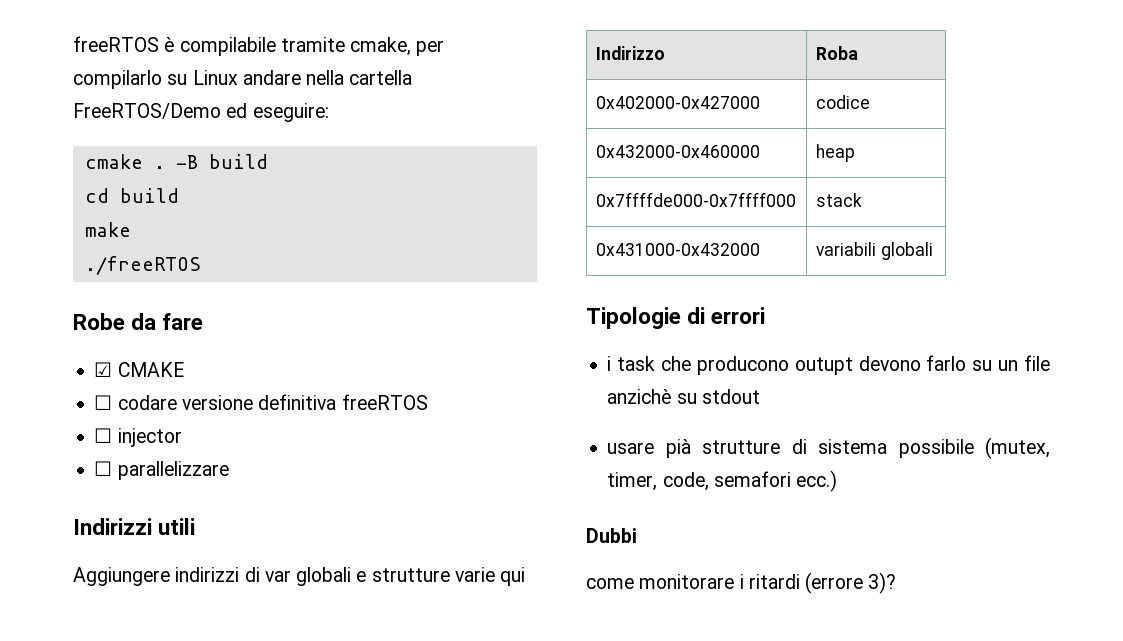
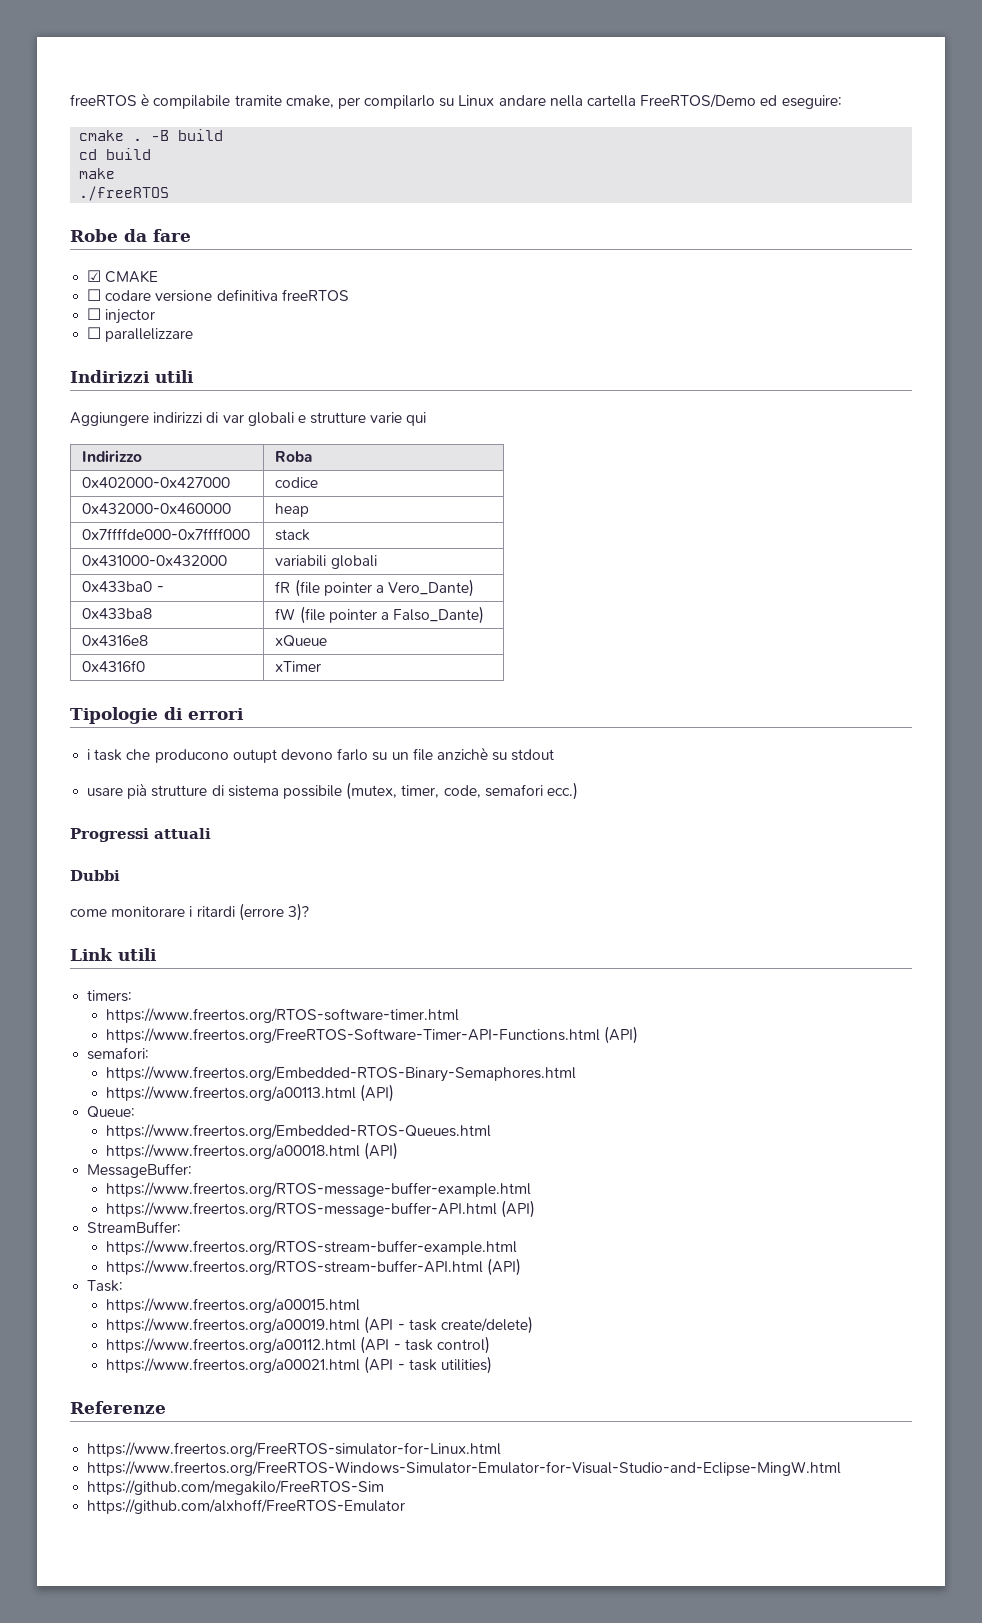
+ 0x433ba0 - | fR (file pointer a Vero_Dante)
+ 0x433ba8 | fW (file pointer a Falso_Dante)
+ 0x4316e8 | xQueue
+ 0x4316f0 | xTimer
+ Progressi attuali
+ Link utili
+ timers:
+ https://www.freertos.org/RTOS-software-timer.html
+ https://www.freertos.org/FreeRTOS-Software-Timer-API-Functions.html (API)
+ semafori:
+ https://www.freertos.org/Embedded-RTOS-Binary-Semaphores.html
+ https://www.freertos.org/a00113.html (API)
+ Queue:
+ https://www.freertos.org/Embedded-RTOS-Queues.html
+ https://www.freertos.org/a00018.html (API)
+ MessageBuffer:
+ https://www.freertos.org/RTOS-message-buffer-example.html
+ https://www.freertos.org/RTOS-message-buffer-API.html (API)
+ StreamBuffer:
+ https://www.freertos.org/RTOS-stream-buffer-example.html
+ https://www.freertos.org/RTOS-stream-buffer-API.html (API)
+ Task:
+ https://www.freertos.org/a00015.html
+ https://www.freertos.org/a00019.html (API - task create/delete)
+ https://www.freertos.org/a00112.html (API - task control)
+ https://www.freertos.org/a00021.html (API - task utilities)
+ Referenze
+ https://www.freertos.org/FreeRTOS-simulator-for-Linux.html
+ https://www.freertos.org/FreeRTOS-Windows-Simulator-Emulator-for-Visual-Studio-and-Eclipse-MingW.html
+ https://github.com/megakilo/FreeRTOS-Sim
+ https://github.com/alxhoff/FreeRTOS-Emulator

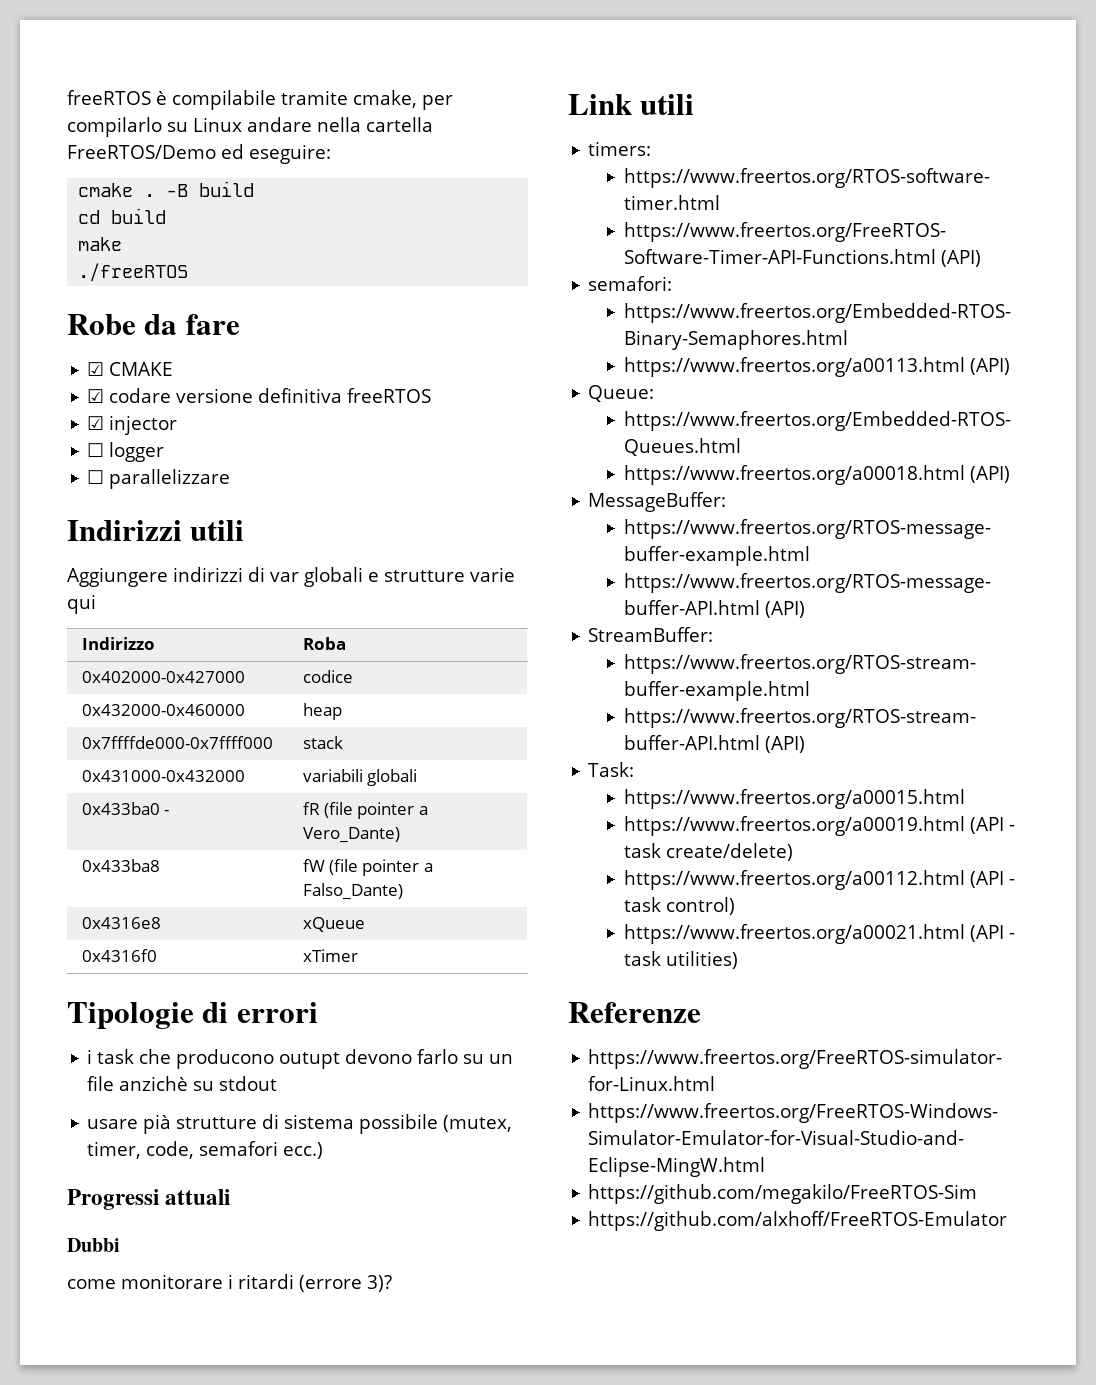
- ☐ codare versione definitiva freeRTOS
+ ☑ codare versione definitiva freeRTOS
- ☐ injector
+ ☑ injector
+ ☐ logger

